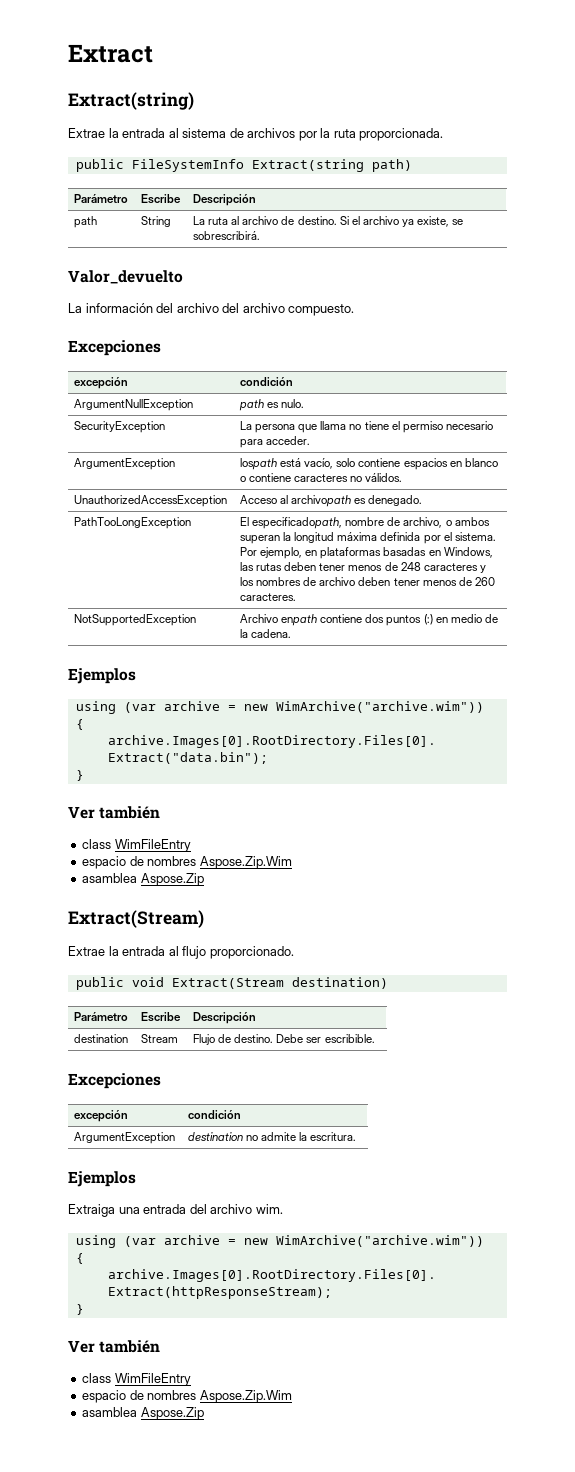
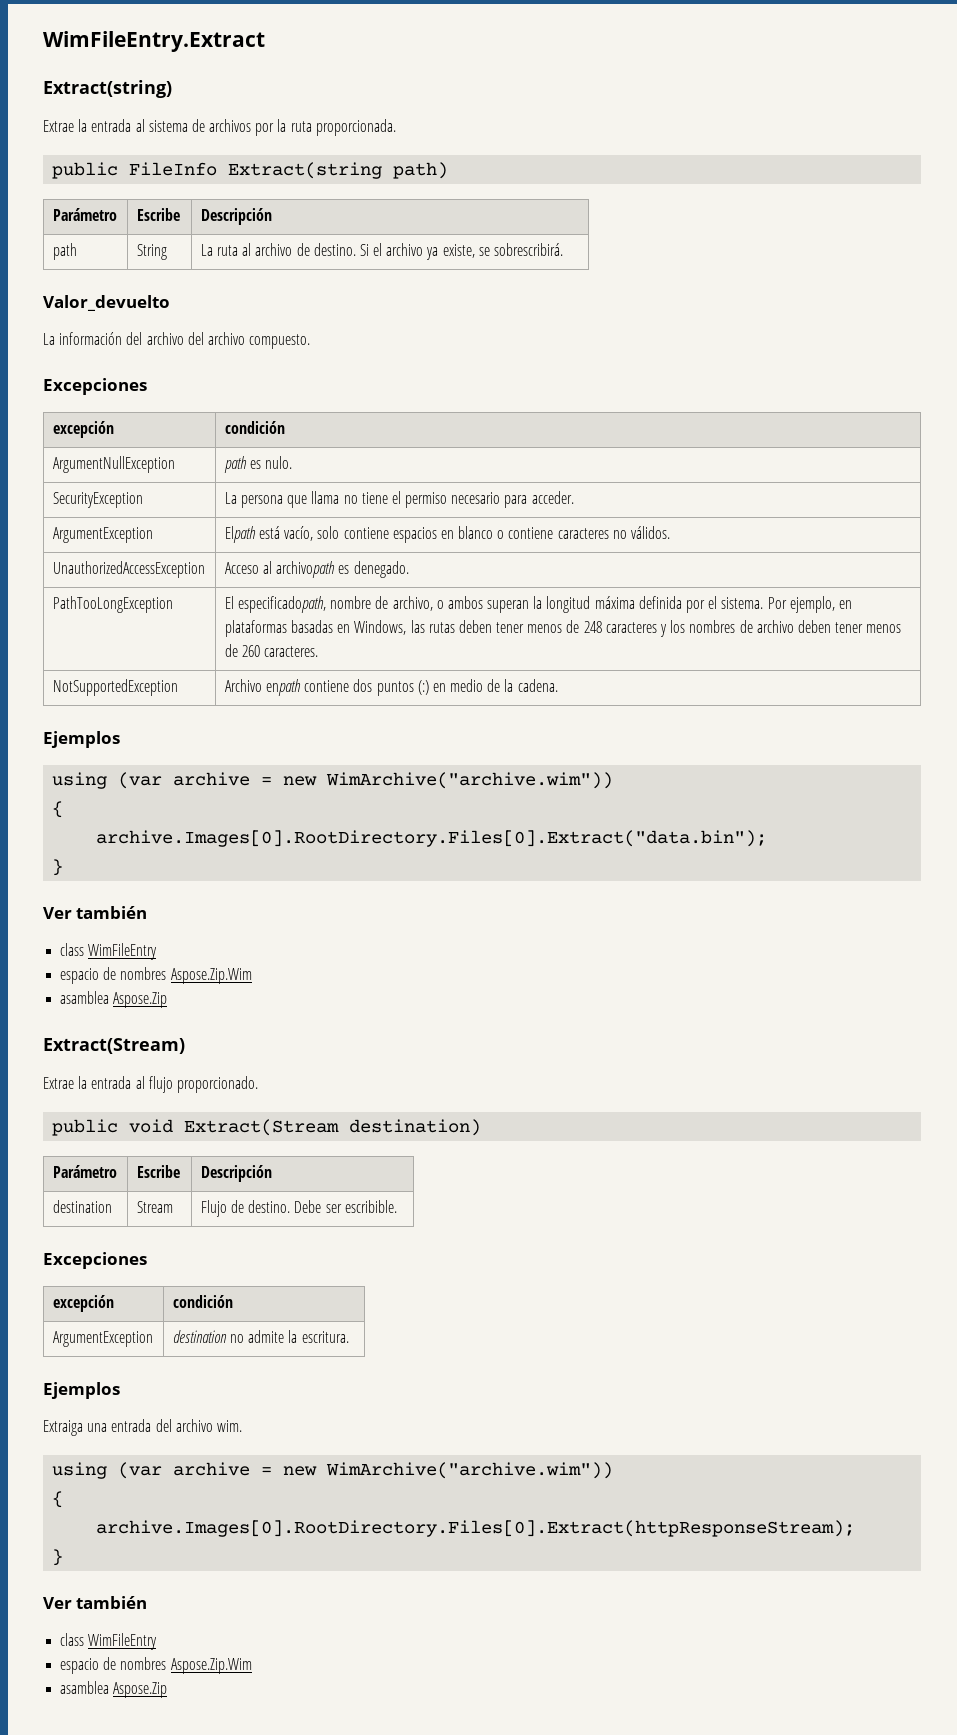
- Extract
+ WimFileEntry.Extract
- public FileSystemInfo Extract(string path)
+ public FileInfo Extract(string path)
- ArgumentException | lospath está vacío, solo contiene espacios en blanco o contiene caracteres no válidos.
+ ArgumentException | Elpath está vacío, solo contiene espacios en blanco o contiene caracteres no válidos.

